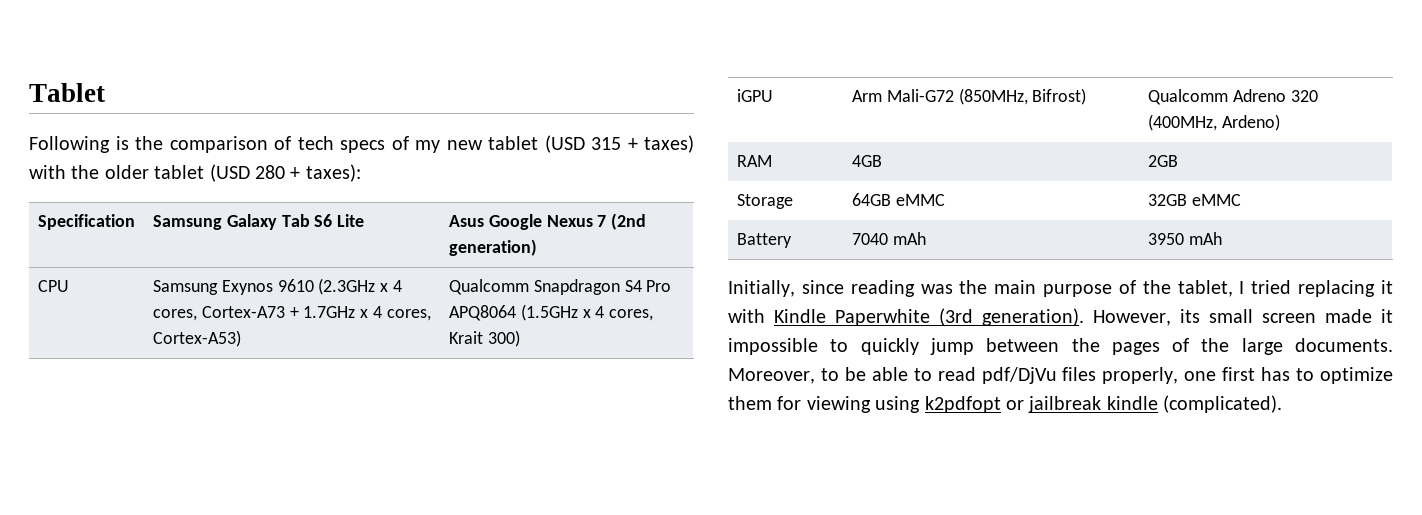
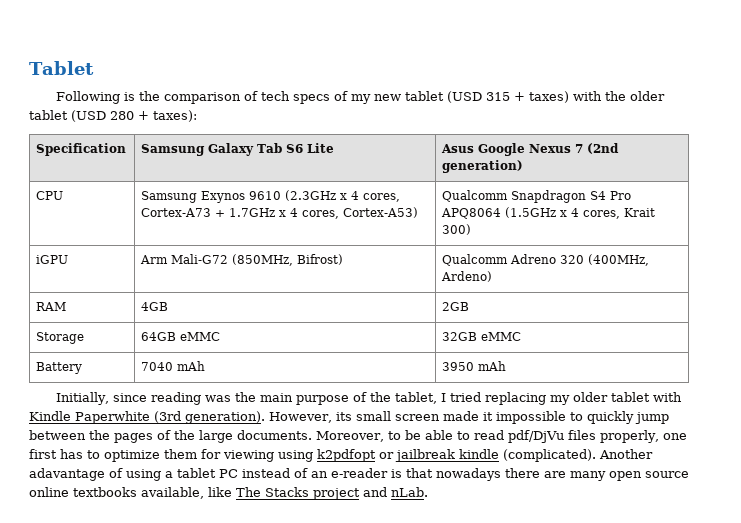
- Initially, since reading was the main purpose of the tablet, I tried replacing it with Kindle Paperwhite (3rd generation).
+ Initially, since reading was the main purpose of the tablet, I tried replacing my older tablet with Kindle Paperwhite (3rd generation).
+ Another adavantage of using a tablet PC instead of an e-reader is that nowadays there are many open source online textbooks available, like The Stacks project and nLab.

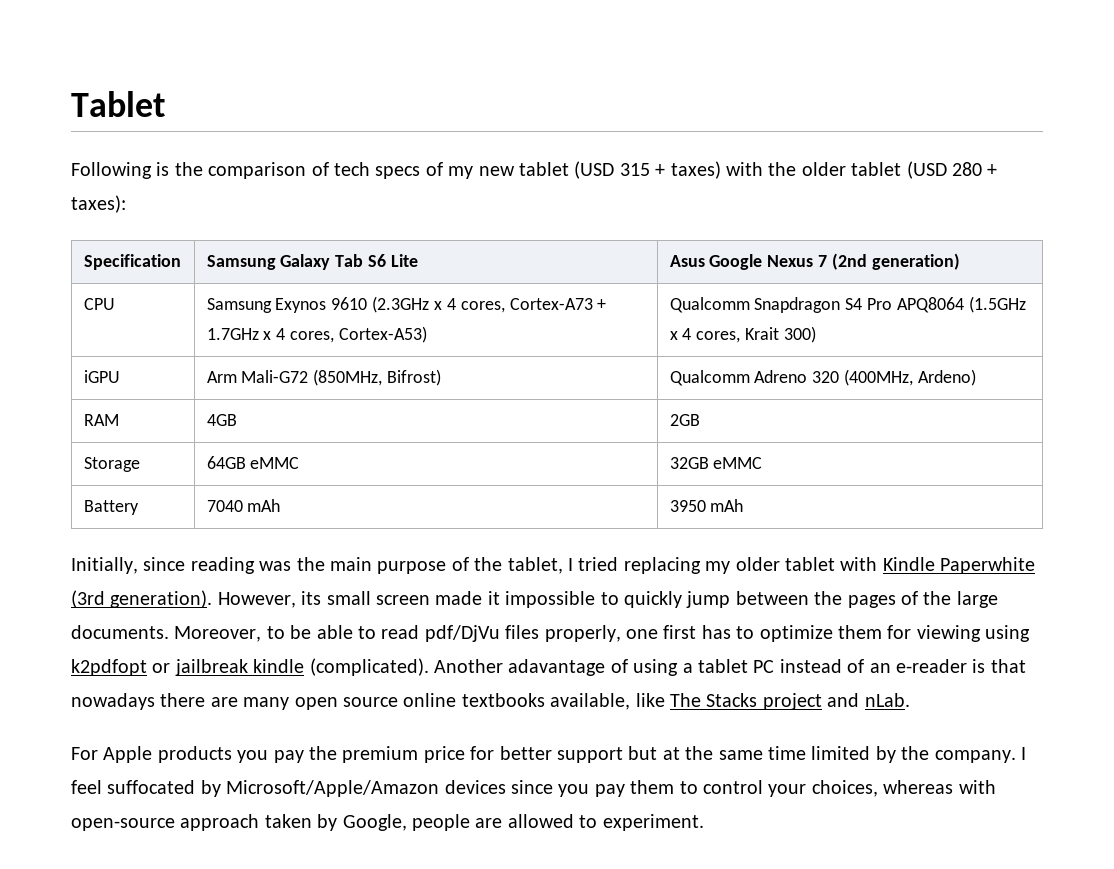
+ For Apple products you pay the premium price for better support but at the same time limited by the company. I feel suffocated by Microsoft/Apple/Amazon devices since you pay them to control your choices, whereas with open-source approach taken by Google, people are allowed to experiment.

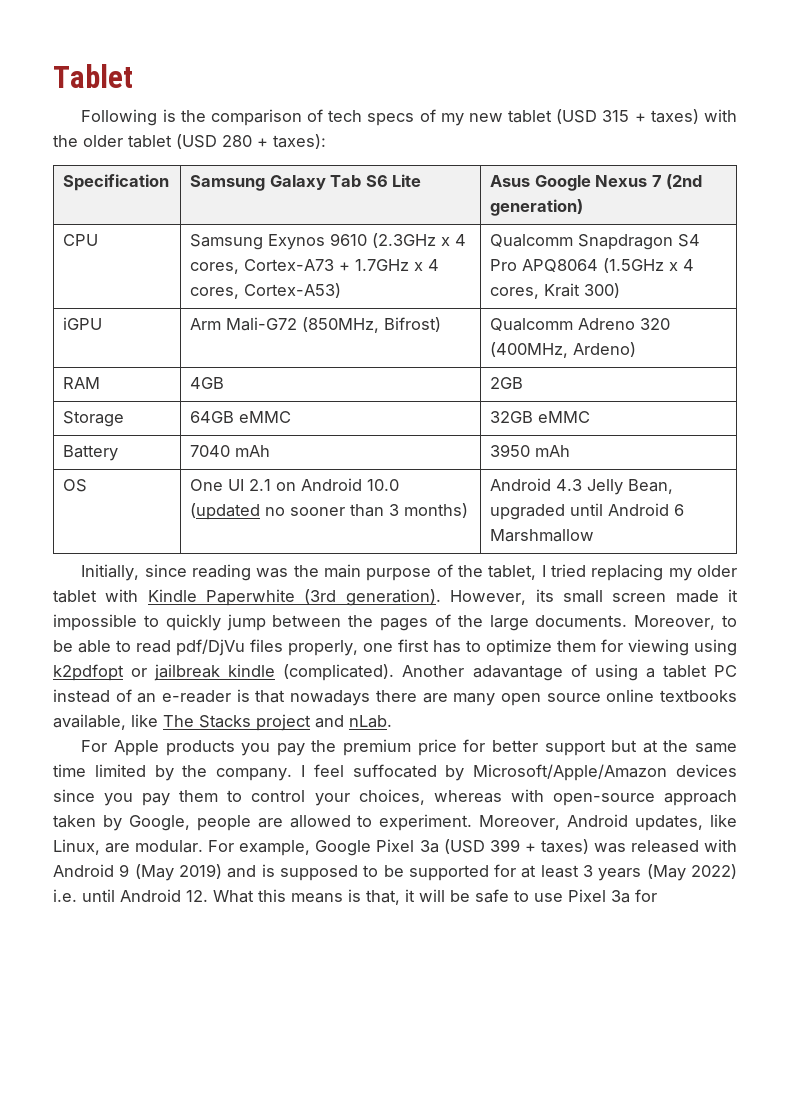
+ OS | One UI 2.1 on Android 10.0 (updated no sooner than 3 months) | Android 4.3 Jelly Bean, upgraded until Android 6 Marshmallow
+ Moreover, Android updates, like Linux, are modular. For example, Google Pixel 3a (USD 399 + taxes) was released with Android 9 (May 2019) and is supposed to be supported for at least 3 years (May 2022) i.e. until Android 12. What this means is that, it will be safe to use Pixel 3a for

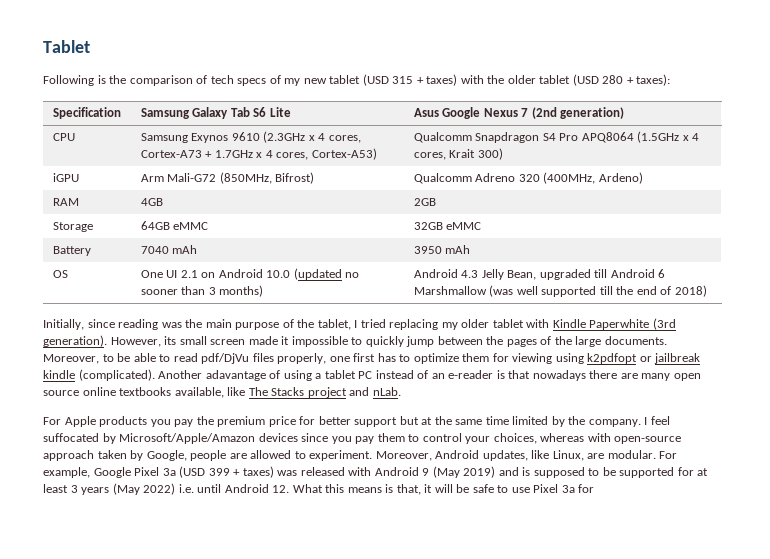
- OS | One UI 2.1 on Android 10.0 (updated no sooner than 3 months) | Android 4.3 Jelly Bean, upgraded until Android 6 Marshmallow
+ OS | One UI 2.1 on Android 10.0 (updated no sooner than 3 months) | Android 4.3 Jelly Bean, upgraded till Android 6 Marshmallow (was well supported till the end of 2018)

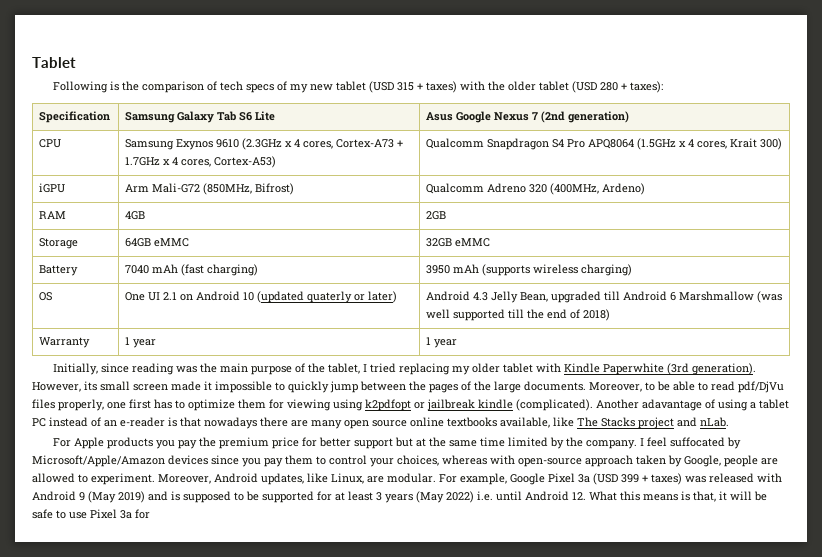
- Battery | 7040 mAh | 3950 mAh
+ Battery | 7040 mAh (fast charging) | 3950 mAh (supports wireless charging)
- OS | One UI 2.1 on Android 10.0 (updated no sooner than 3 months) | Android 4.3 Jelly Bean, upgraded till Android 6 Marshmallow (was well supported till the end of 2018)
+ OS | One UI 2.1 on Android 10 (updated quaterly or later) | Android 4.3 Jelly Bean, upgraded till Android 6 Marshmallow (was well supported till the end of 2018)
+ Warranty | 1 year | 1 year

